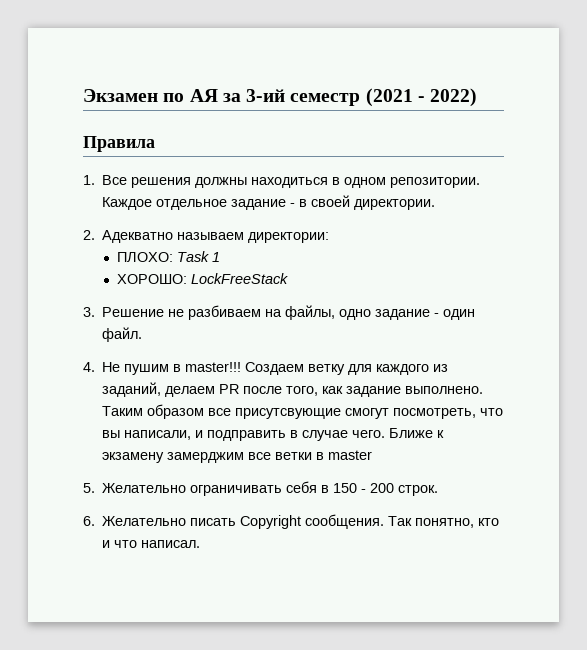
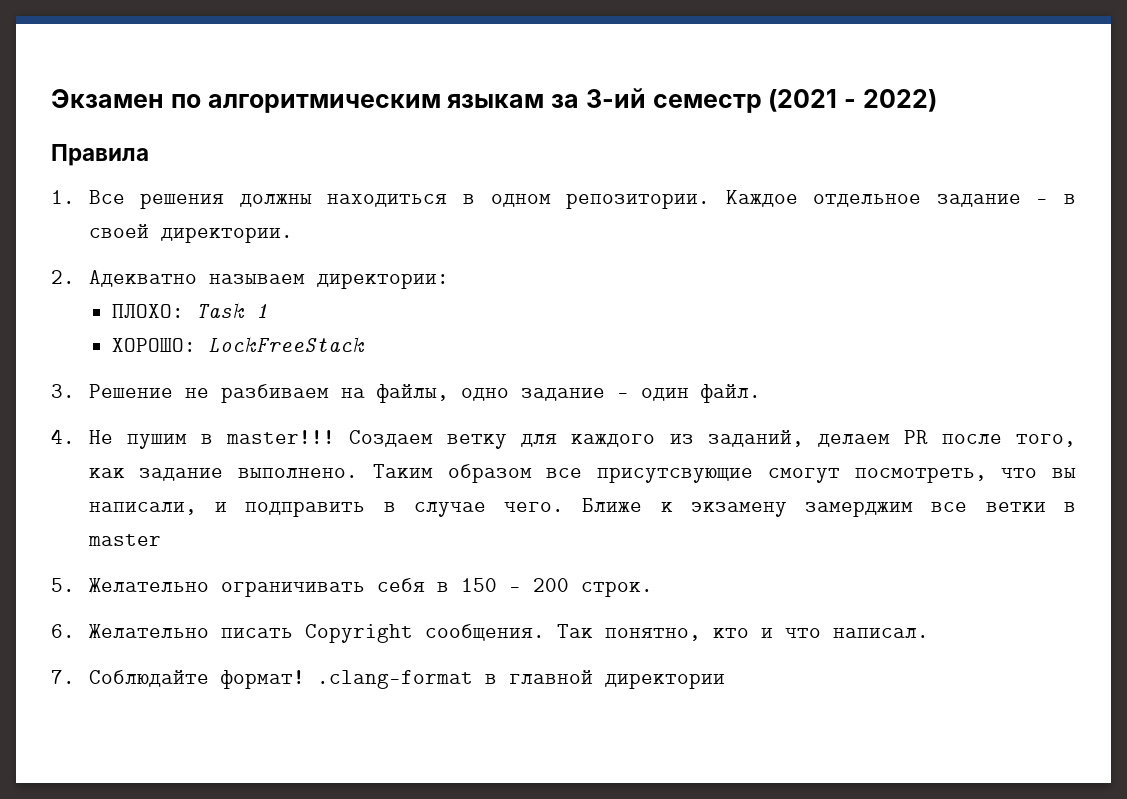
- Экзамен по АЯ за 3-ий семестр (2021 - 2022)
+ Экзамен по алгоритмическим языкам за 3-ий семестр (2021 - 2022)
+ 7. Соблюдайте формат! .clang-format в главной директории

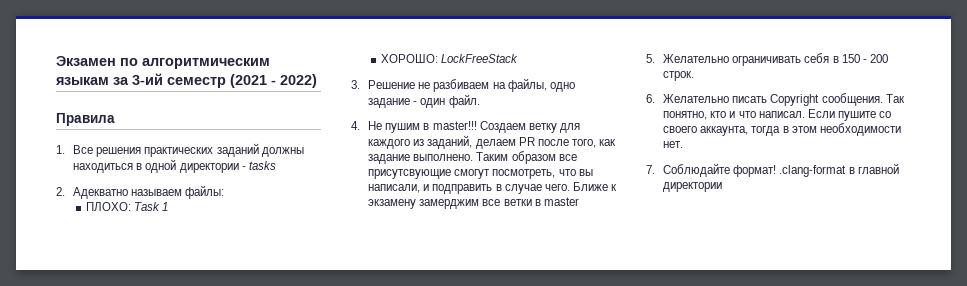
- 1. Все решения должны находиться в одном репозитории. Каждое отдельное задание - в своей директории.
+ 1. Все решения практических заданий должны находиться в одной директории - tasks
- 2. Адекватно называем директории:
+ 2. Адекватно называем файлы:
+ Если пушите со своего аккаунта, тогда в этом необходимости нет.

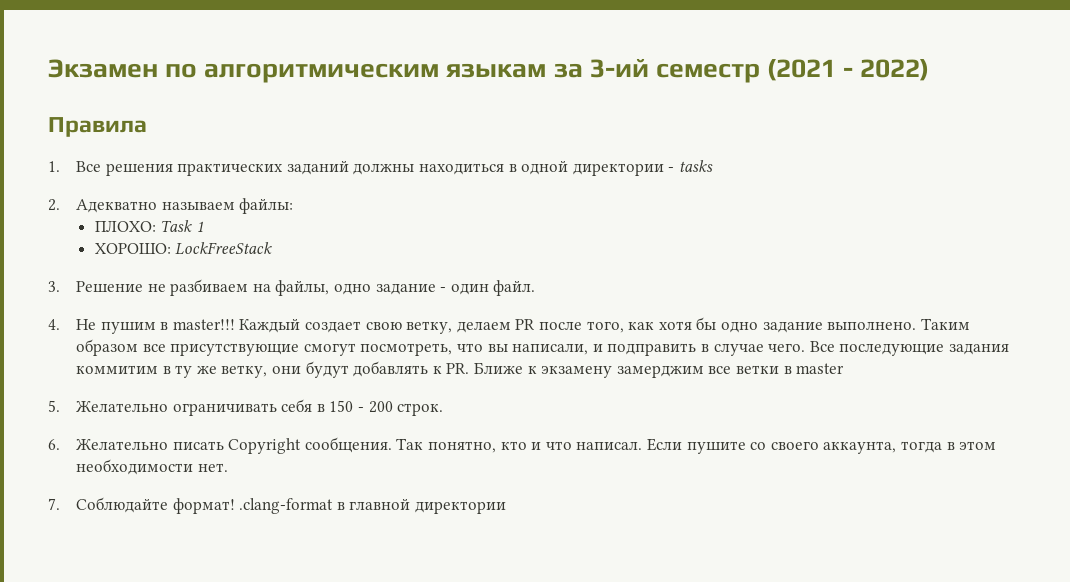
- Создаем ветку для каждого из заданий, делаем PR после того, как задание выполнено.
+ Каждый создает свою ветку, делаем PR после того, как хотя бы одно задание выполнено.
- Таким образом все присутсвующие смогут посмотреть, что вы написали, и подправить в случае чего.
+ Таким образом все присутствующие смогут посмотреть, что вы написали, и подправить в случае чего.
- Ближе к экзамену замерджим все ветки в master
+ Все последующие задания коммитим в ту же ветку, они будут добавлять к PR. Ближе к экзамену замерджим все ветки в master

